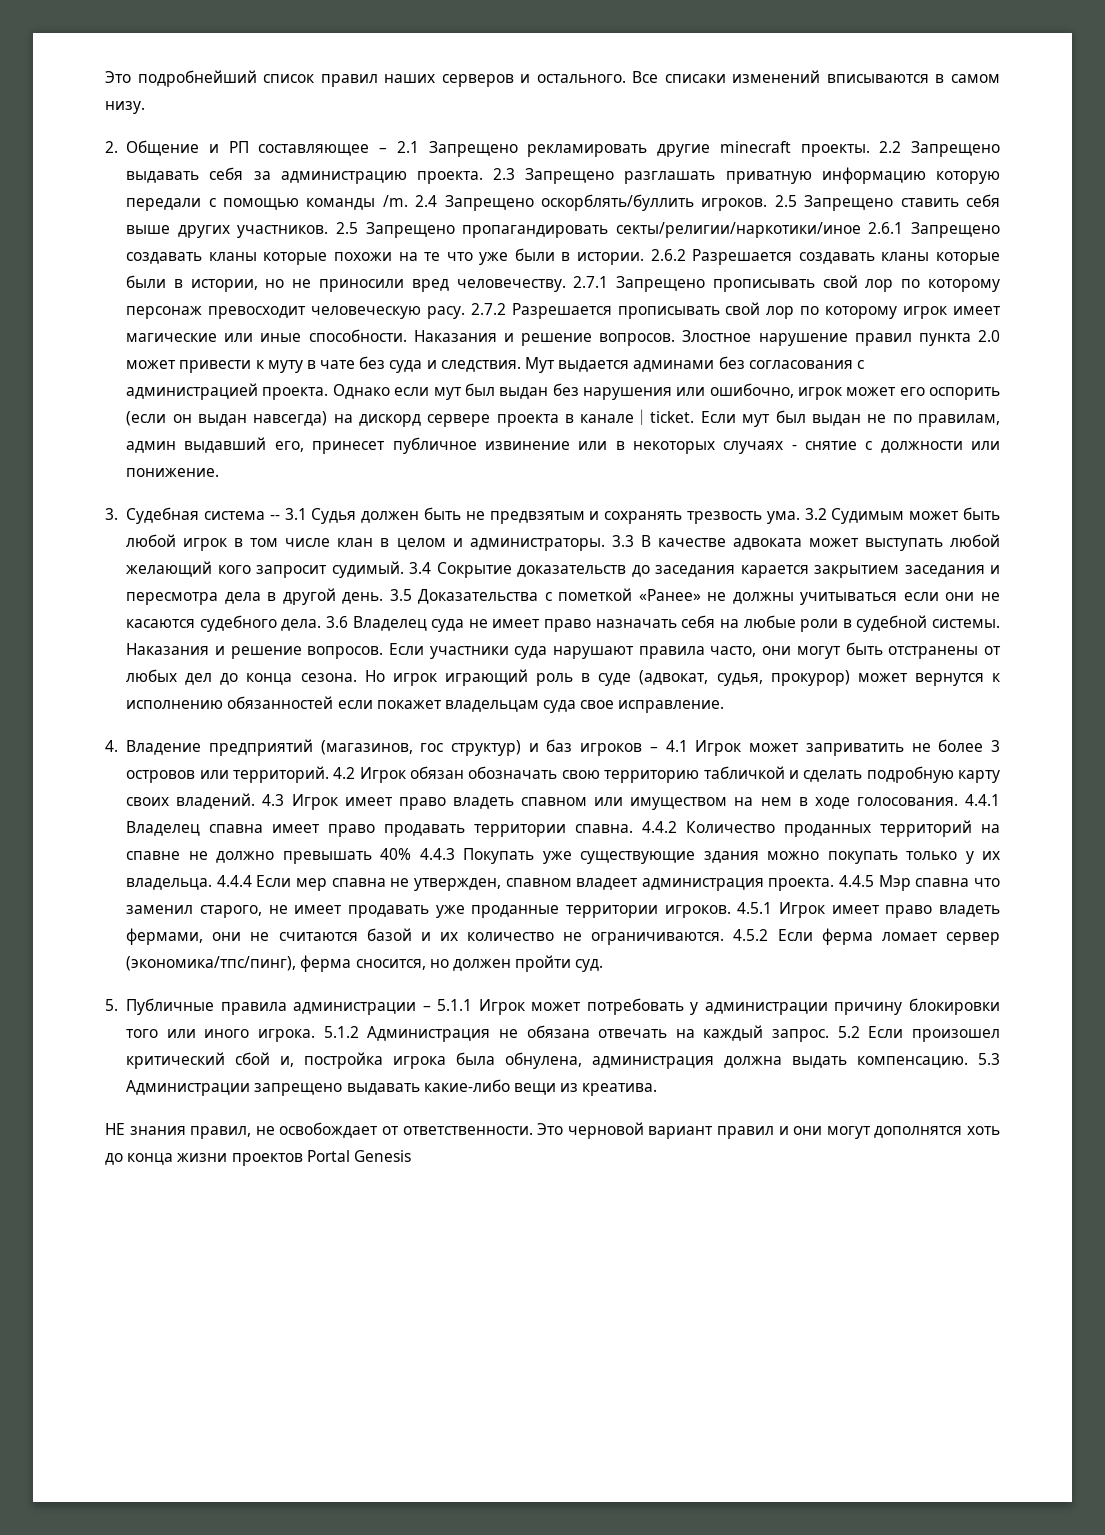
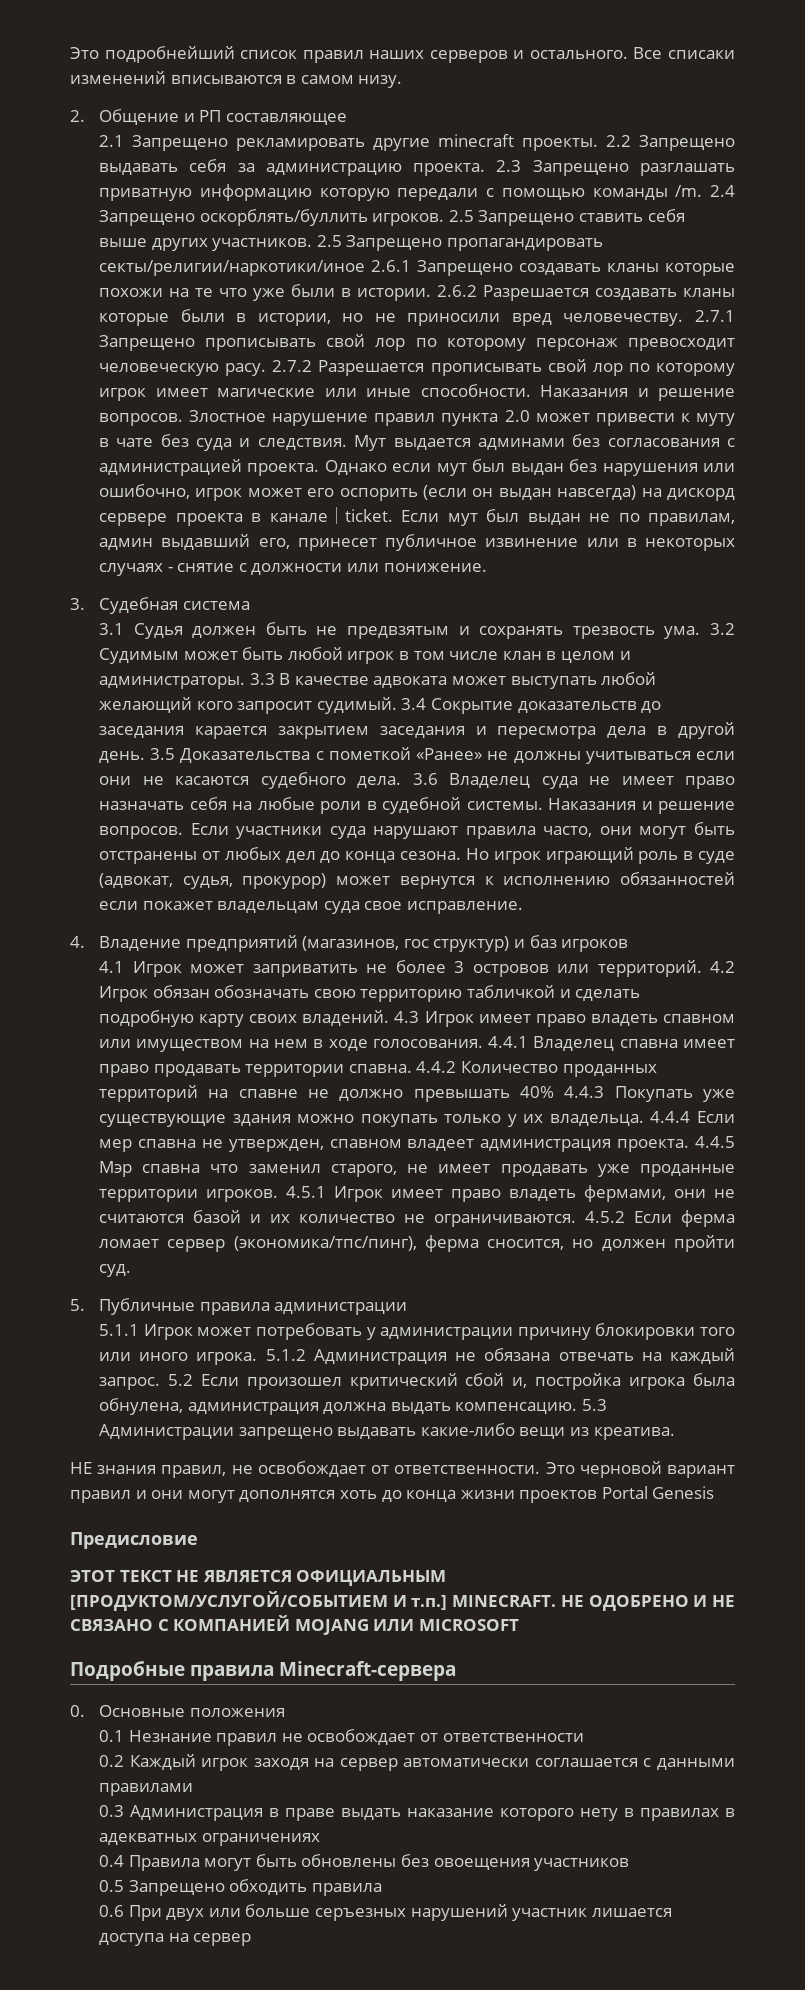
- 2. Общение и РП составляющее – 2.1 Запрещено рекламировать другие minecraft проекты.
+ 2. Общение и РП составляющее
+ 2.1 Запрещено рекламировать другие minecraft проекты.
- 3. Судебная система -- 3.1 Судья должен быть не предвзятым и сохранять трезвость ума.
+ 3. Судебная система
+ 3.1 Судья должен быть не предвзятым и сохранять трезвость ума.
- 4. Владение предприятий (магазинов, гос структур) и баз игроков – 4.1 Игрок может заприватить не более 3 островов или территорий.
+ 4. Владение предприятий (магазинов, гос структур) и баз игроков
+ 4.1 Игрок может заприватить не более 3 островов или территорий.
- 5. Публичные правила администрации – 5.1.1 Игрок может потребовать у администрации причину блокировки того или иного игрока.
+ 5. Публичные правила администрации
+ 5.1.1 Игрок может потребовать у администрации причину блокировки того или иного игрока.
+ Предисловие
+ ЭТОТ ТЕКСТ НЕ ЯВЛЯЕТСЯ ОФИЦИАЛЬНЫМ [ПРОДУКТОМ/УСЛУГОЙ/СОБЫТИЕМ И т.п.] MINECRAFT. НЕ ОДОБРЕНО И НЕ СВЯЗАНО С КОМПАНИЕЙ MOJANG ИЛИ MICROSOFT
+ Подробные правила Minecraft-сервера
+ 0. Основные положения
+ 0.1 Незнание правил не освобождает от ответственности
+ 0.2 Каждый игрок заходя на сервер автоматически соглашается с данными правилами
+ 0.3 Администрация в праве выдать наказание которого нету в правилах в адекватных ограничениях
+ 0.4 Правила могут быть обновлены без овоещения участников
+ 0.5 Запрещено обходить правила
+ 0.6 При двух или больше серъезных нарушений участник лишается доступа на сервер

